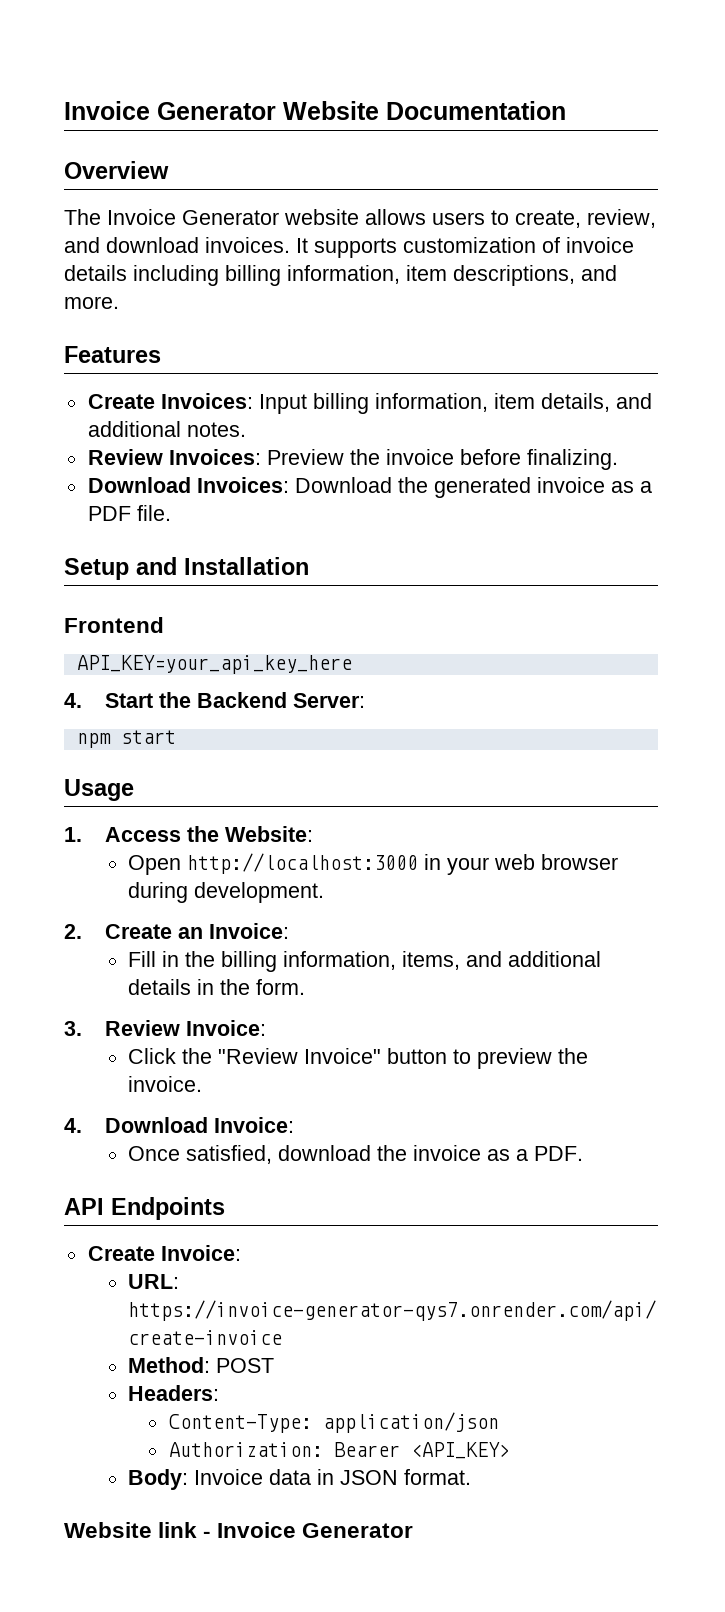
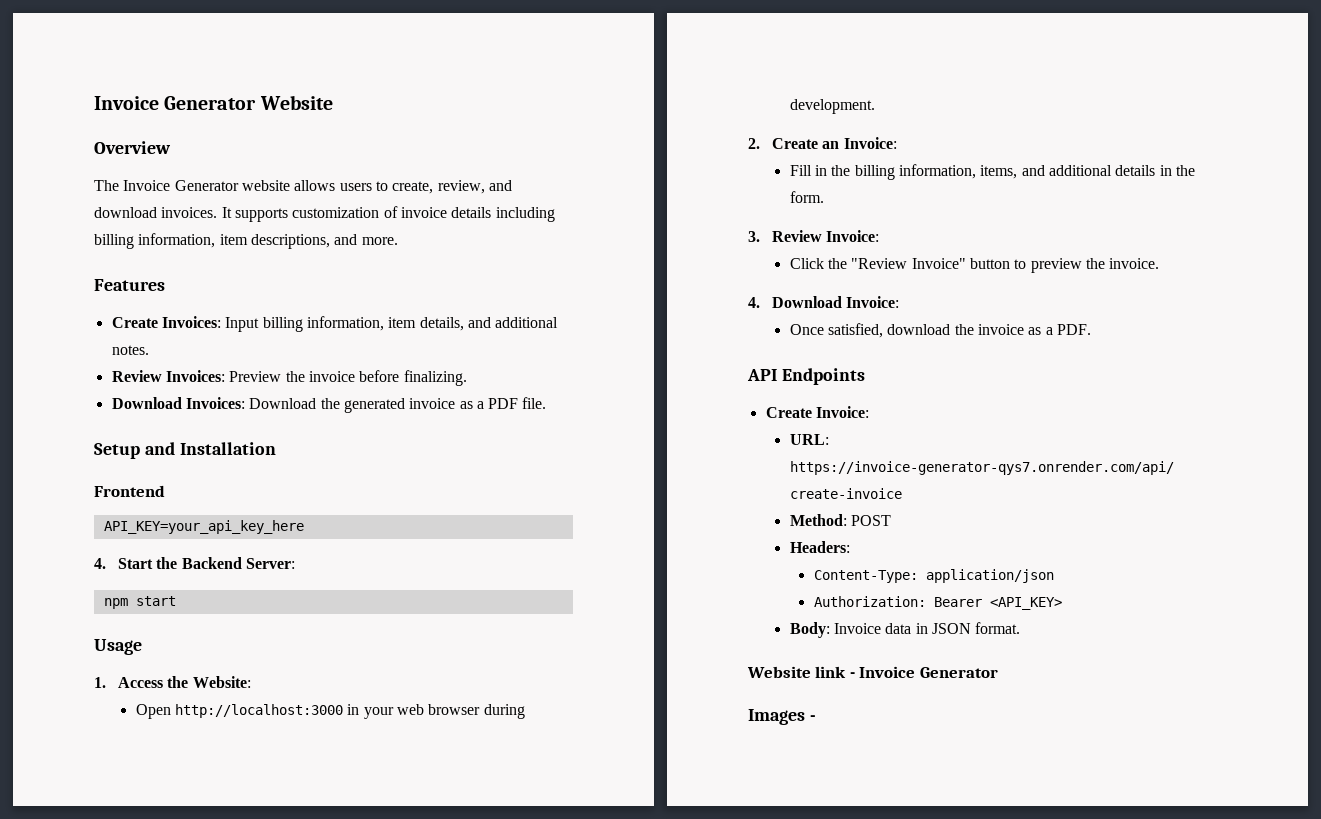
- Invoice Generator Website Documentation
+ Invoice Generator Website
+ Images -

